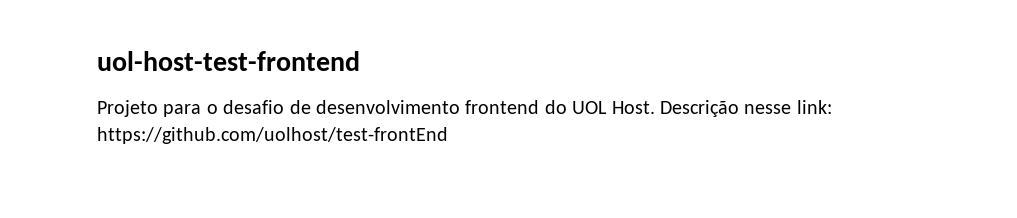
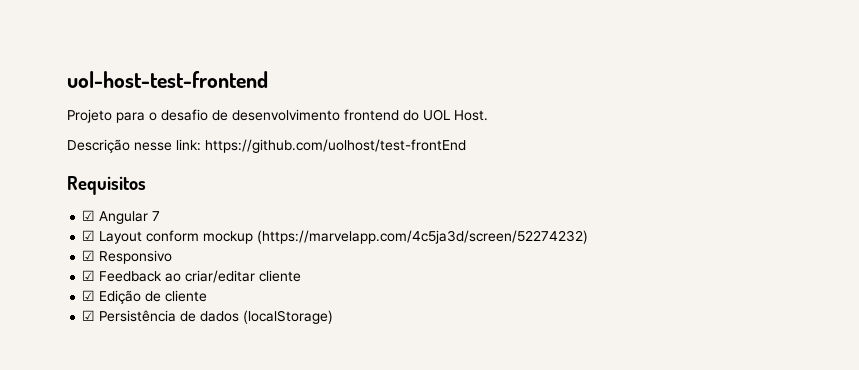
- Projeto para o desafio de desenvolvimento frontend do UOL Host. Descrição nesse link: https://github.com/uolhost/test-frontEnd
+ Projeto para o desafio de desenvolvimento frontend do UOL Host.
+ Descrição nesse link: https://github.com/uolhost/test-frontEnd
+ Requisitos
+ ☑ Angular 7
+ ☑ Layout conform mockup (https://marvelapp.com/4c5ja3d/screen/52274232)
+ ☑ Responsivo
+ ☑ Feedback ao criar/editar cliente
+ ☑ Edição de cliente
+ ☑ Persistência de dados (localStorage)

